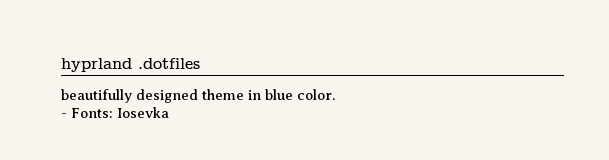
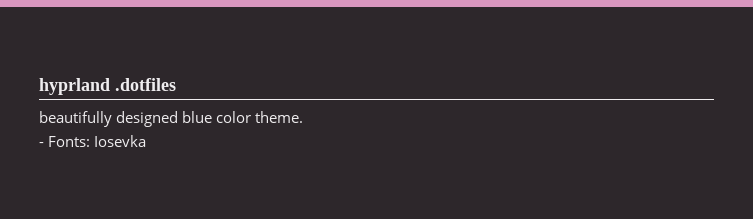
- beautifully designed theme in blue color.
+ beautifully designed blue color theme.

